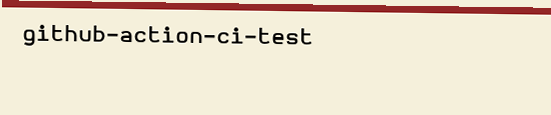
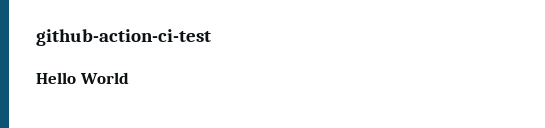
+ Hello World

